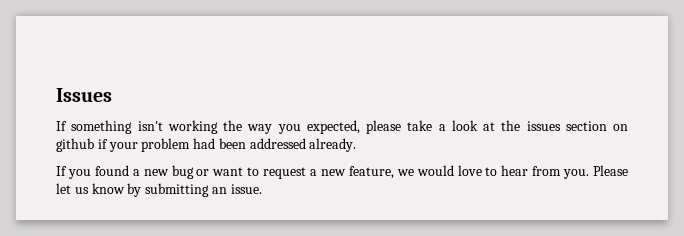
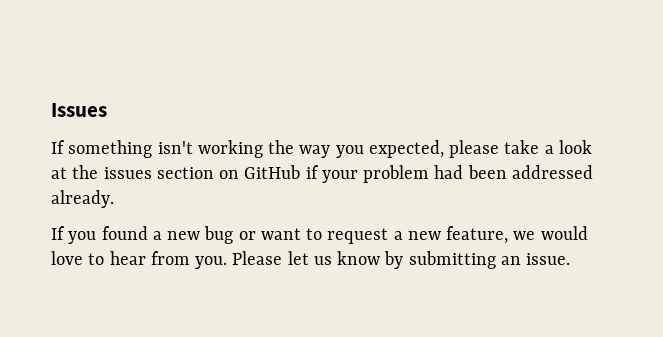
- If something isn't working the way you expected, please take a look at the issues section on github if your problem had been addressed already.
+ If something isn't working the way you expected, please take a look at the issues section on GitHub if your problem had been addressed already.

